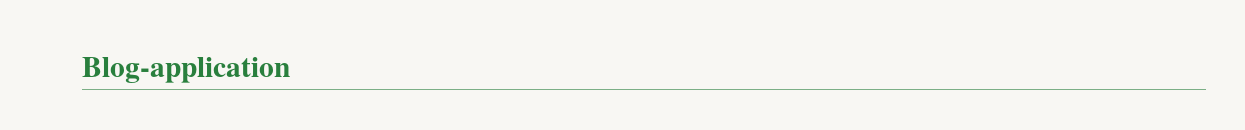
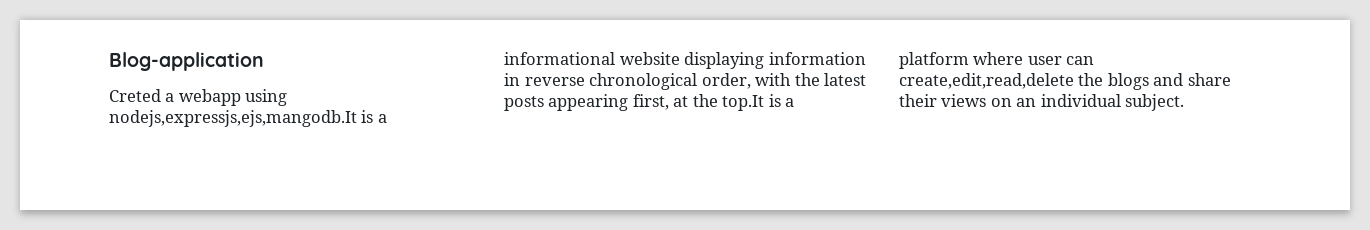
+ Creted a webapp using nodejs,expressjs,ejs,mangodb.It is a informational website displaying information in reverse chronological order, with the latest posts appearing first, at the top.It is a platform where user can create,edit,read,delete the blogs and share their views on an individual subject.

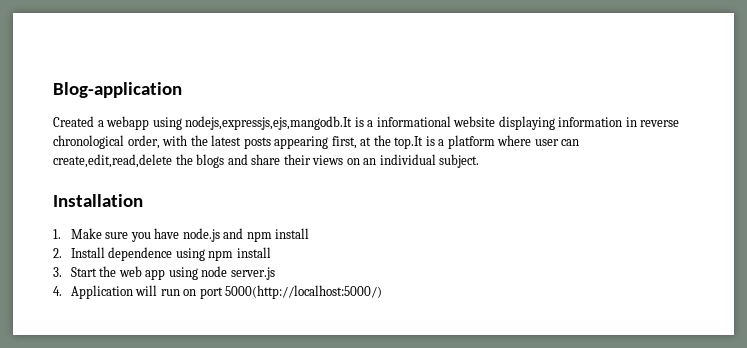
- Creted a webapp using nodejs,expressjs,ejs,mangodb.It is a informational website displaying information in reverse chronological order, with the latest posts appearing first, at the top.It is a platform where user can create,edit,read,delete the blogs and share their views on an individual subject.
+ Created a webapp using nodejs,expressjs,ejs,mangodb.It is a informational website displaying information in reverse chronological order, with the latest posts appearing first, at the top.It is a platform where user can create,edit,read,delete the blogs and share their views on an individual subject.
+ Installation
+ 1. Make sure you have node.js and npm install
+ 2. Install dependence using npm install
+ 3. Start the web app using node server.js
+ 4. Application will run on port 5000(http://localhost:5000/)

